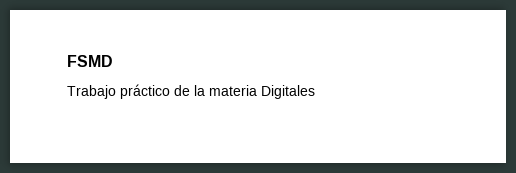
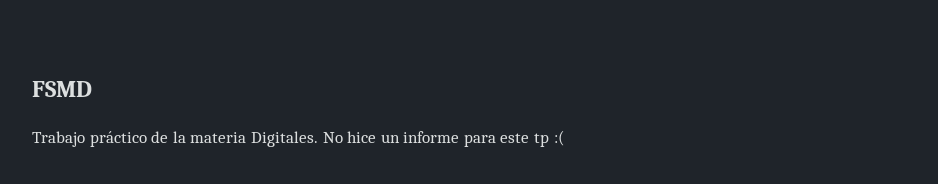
- Trabajo práctico de la materia Digitales
+ Trabajo práctico de la materia Digitales. No hice un informe para este tp :(

